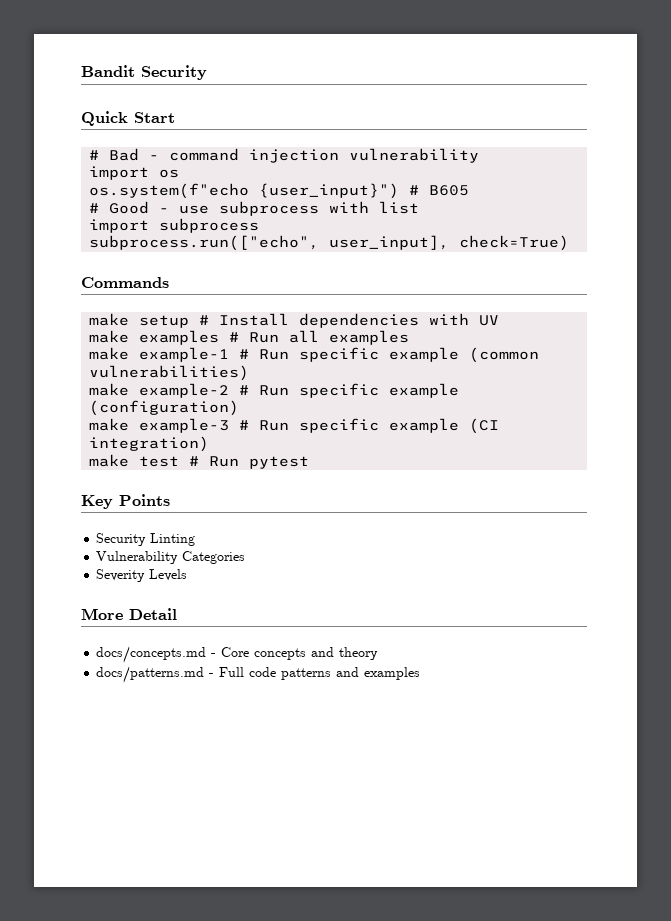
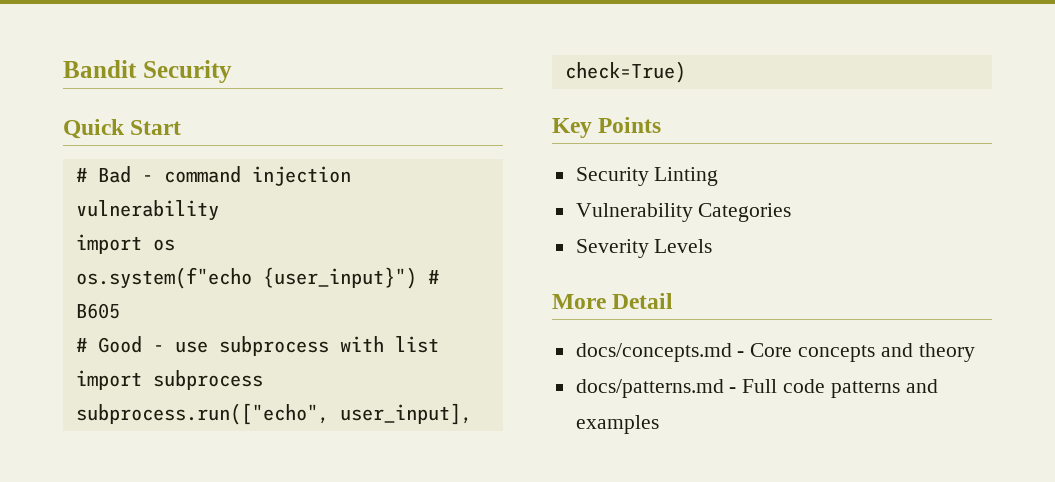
- Commands
- make setup # Install dependencies with UV
- make examples # Run all examples
- make example-1 # Run specific example (common vulnerabilities)
- make example-2 # Run specific example (configuration)
- make example-3 # Run specific example (CI integration)
- make test # Run pytest

